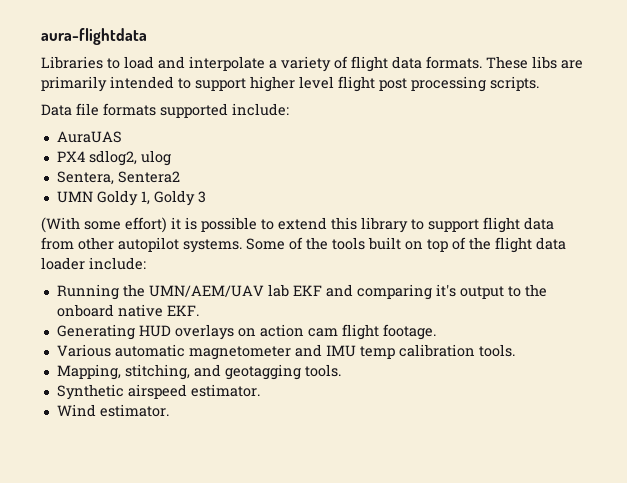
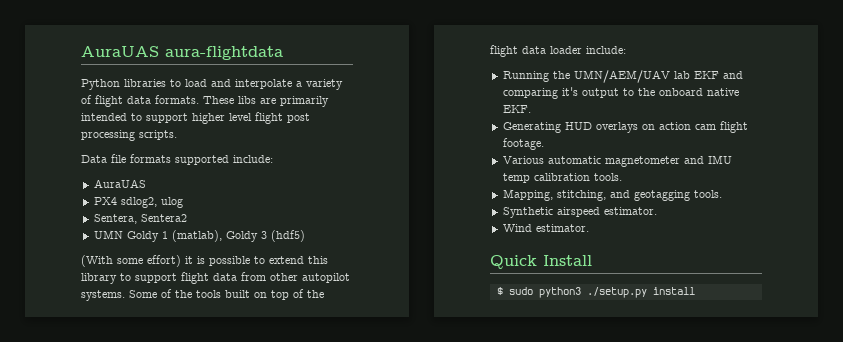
- aura-flightdata
+ AuraUAS aura-flightdata
- Libraries to load and interpolate a variety of flight data formats.
+ Python libraries to load and interpolate a variety of flight data formats.
- UMN Goldy 1, Goldy 3
+ UMN Goldy 1 (matlab), Goldy 3 (hdf5)
+ Quick Install
+ $ sudo python3 ./setup.py install

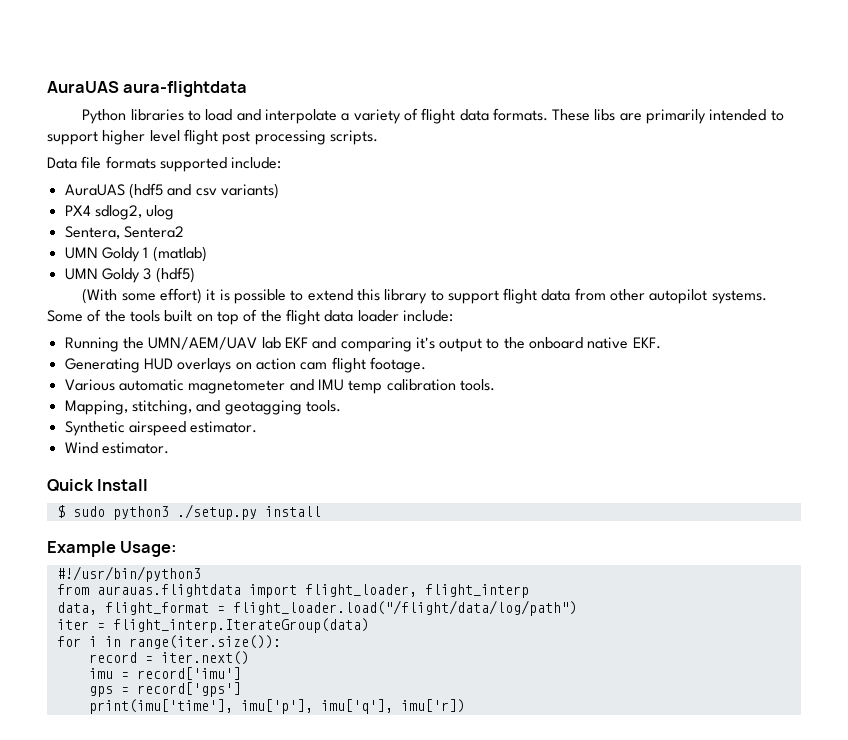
  Data file formats supported include:
- AuraUAS
+ AuraUAS (hdf5 and csv variants)
- UMN Goldy 1 (matlab), Goldy 3 (hdf5)
+ UMN Goldy 1 (matlab)
+ UMN Goldy 3 (hdf5)
+ Example Usage:
+ #!/usr/bin/python3
+ from aurauas.flightdata import flight_loader, flight_interp
+ data, flight_format = flight_loader.load("/flight/data/log/path")
+ iter = flight_interp.IterateGroup(data)
+ for i in range(iter.size()):
+ record = iter.next()
+ imu = record['imu']
+ gps = record['gps']
+ print(imu['time'], imu['p'], imu['q'], imu['r])

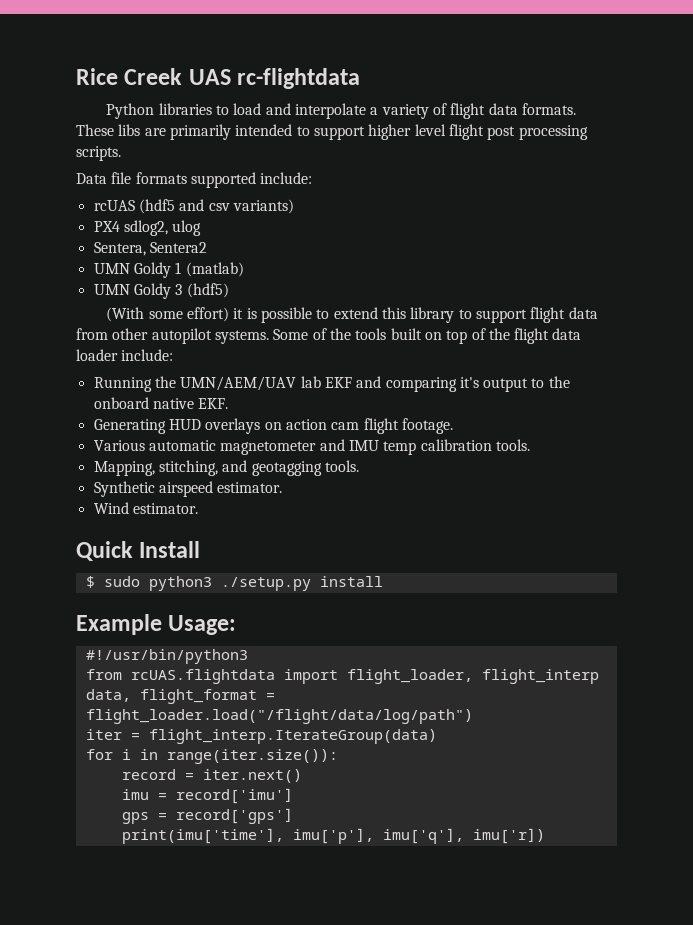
- AuraUAS aura-flightdata
+ Rice Creek UAS rc-flightdata
- AuraUAS (hdf5 and csv variants)
+ rcUAS (hdf5 and csv variants)
- from aurauas.flightdata import flight_loader, flight_interp
+ from rcUAS.flightdata import flight_loader, flight_interp

